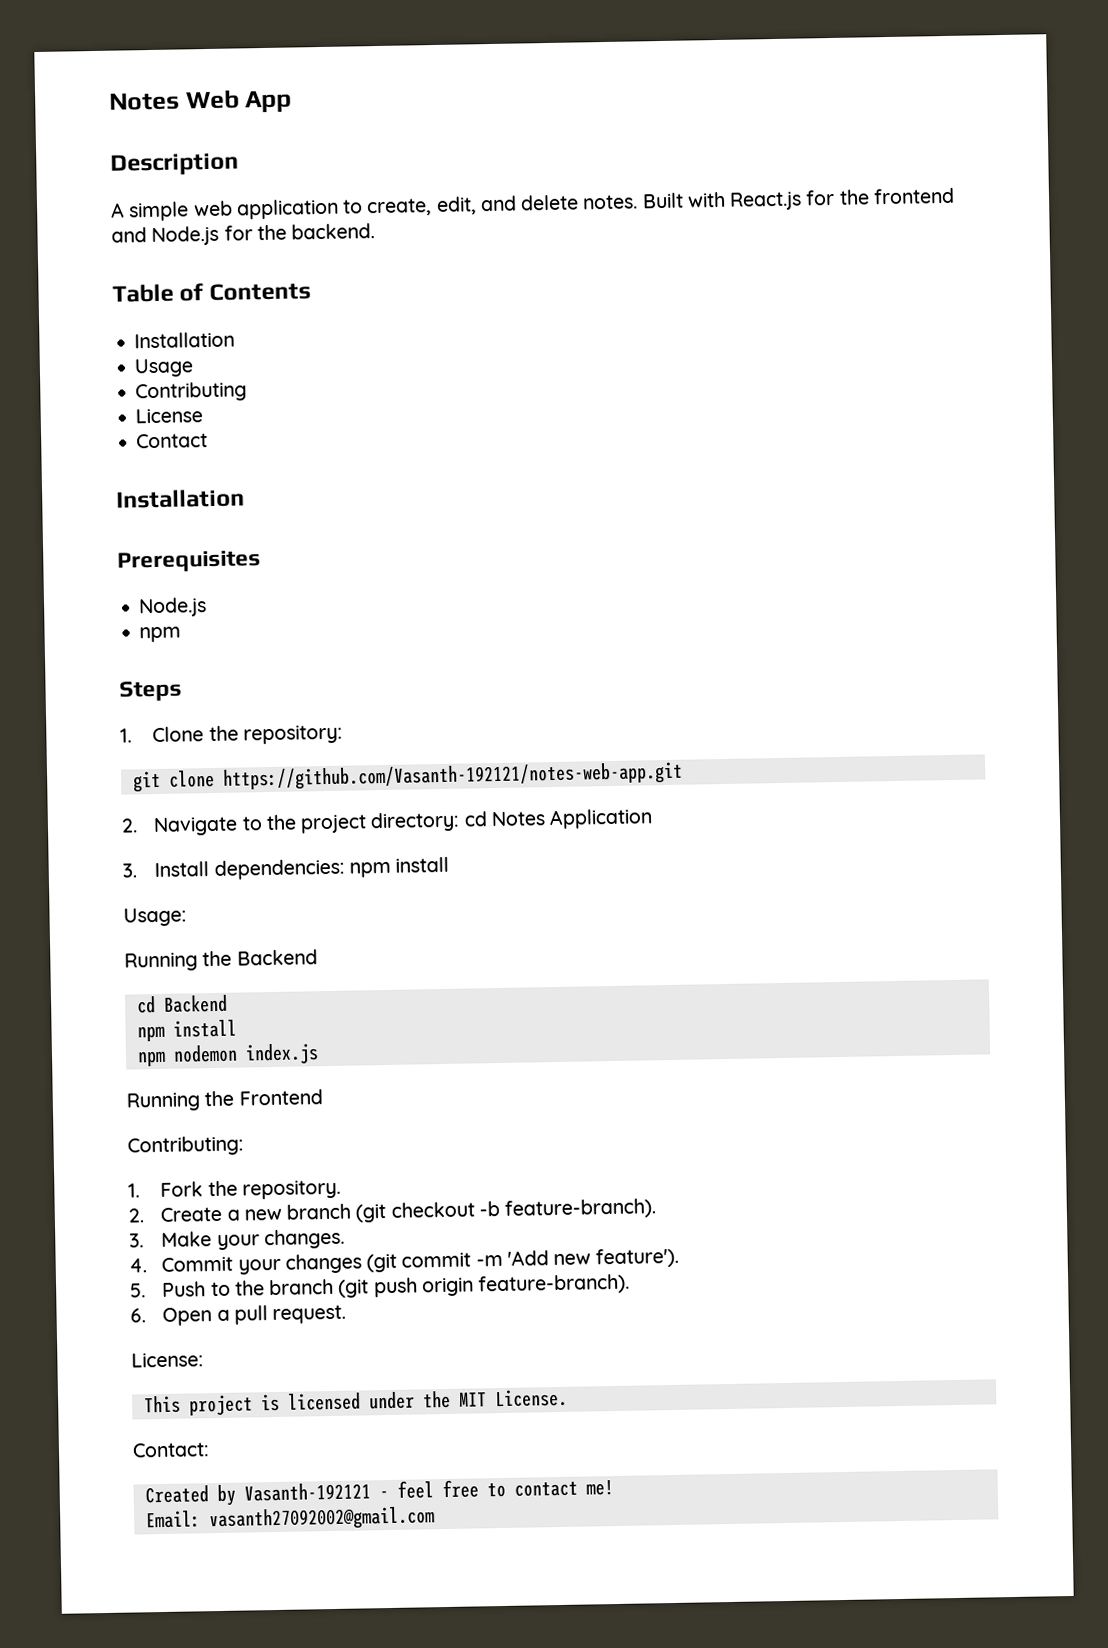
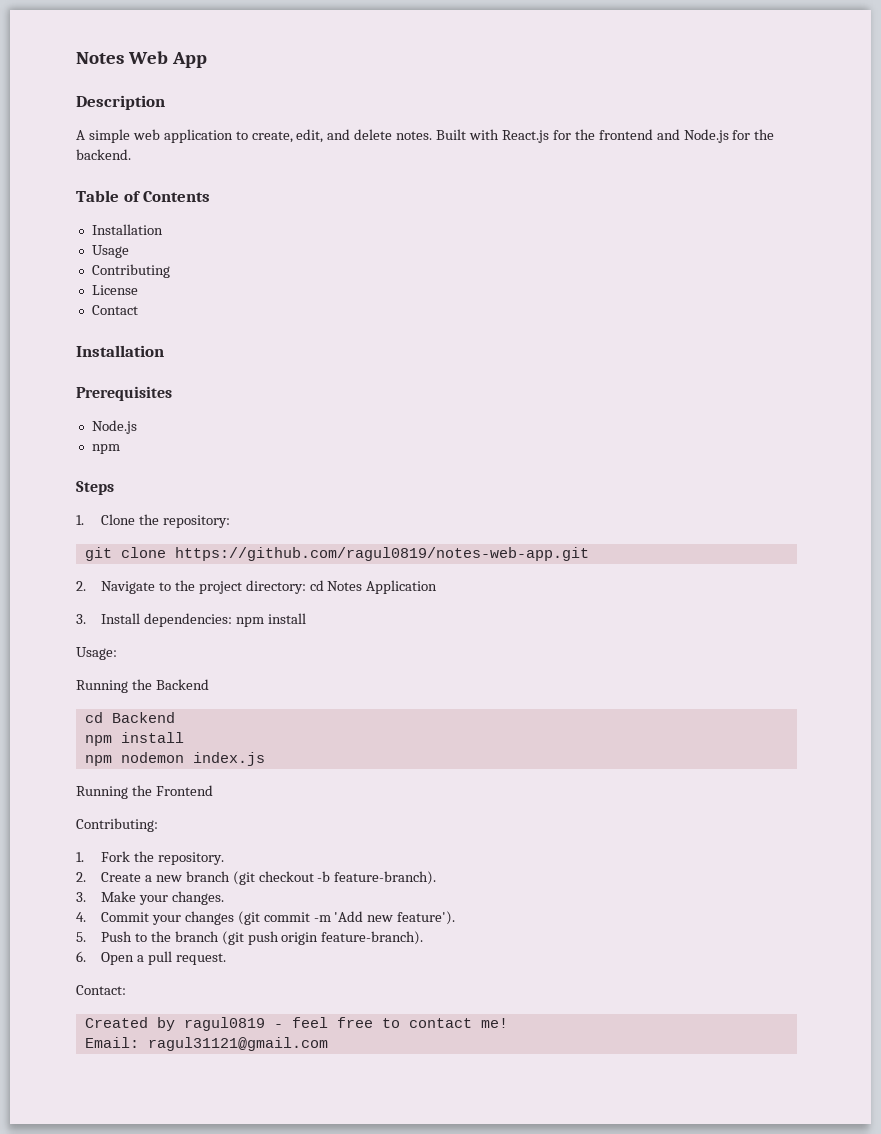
- git clone https://github.com/Vasanth-192121/notes-web-app.git
+ git clone https://github.com/ragul0819/notes-web-app.git
- License:
- This project is licensed under the MIT License.
- Created by Vasanth-192121 - feel free to contact me!
+ Created by ragul0819 - feel free to contact me!
- Email: vasanth27092002@gmail.com
+ Email: ragul31121@gmail.com

